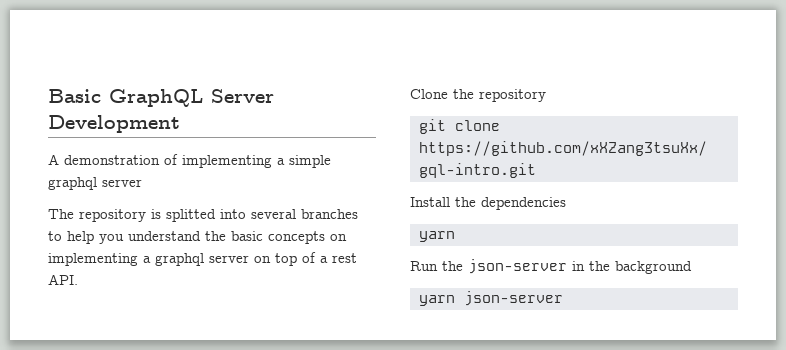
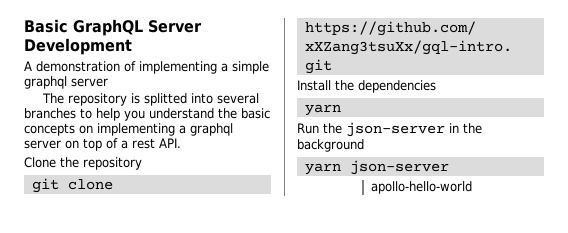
+ apollo-hello-world

